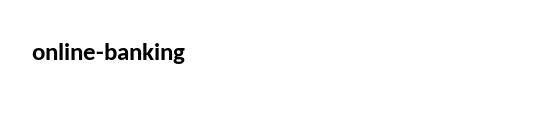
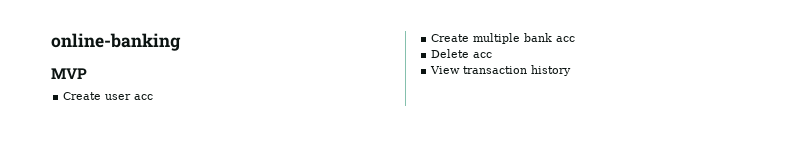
+ MVP
+ Create user acc
+ Create multiple bank acc
+ Delete acc
+ View transaction history

